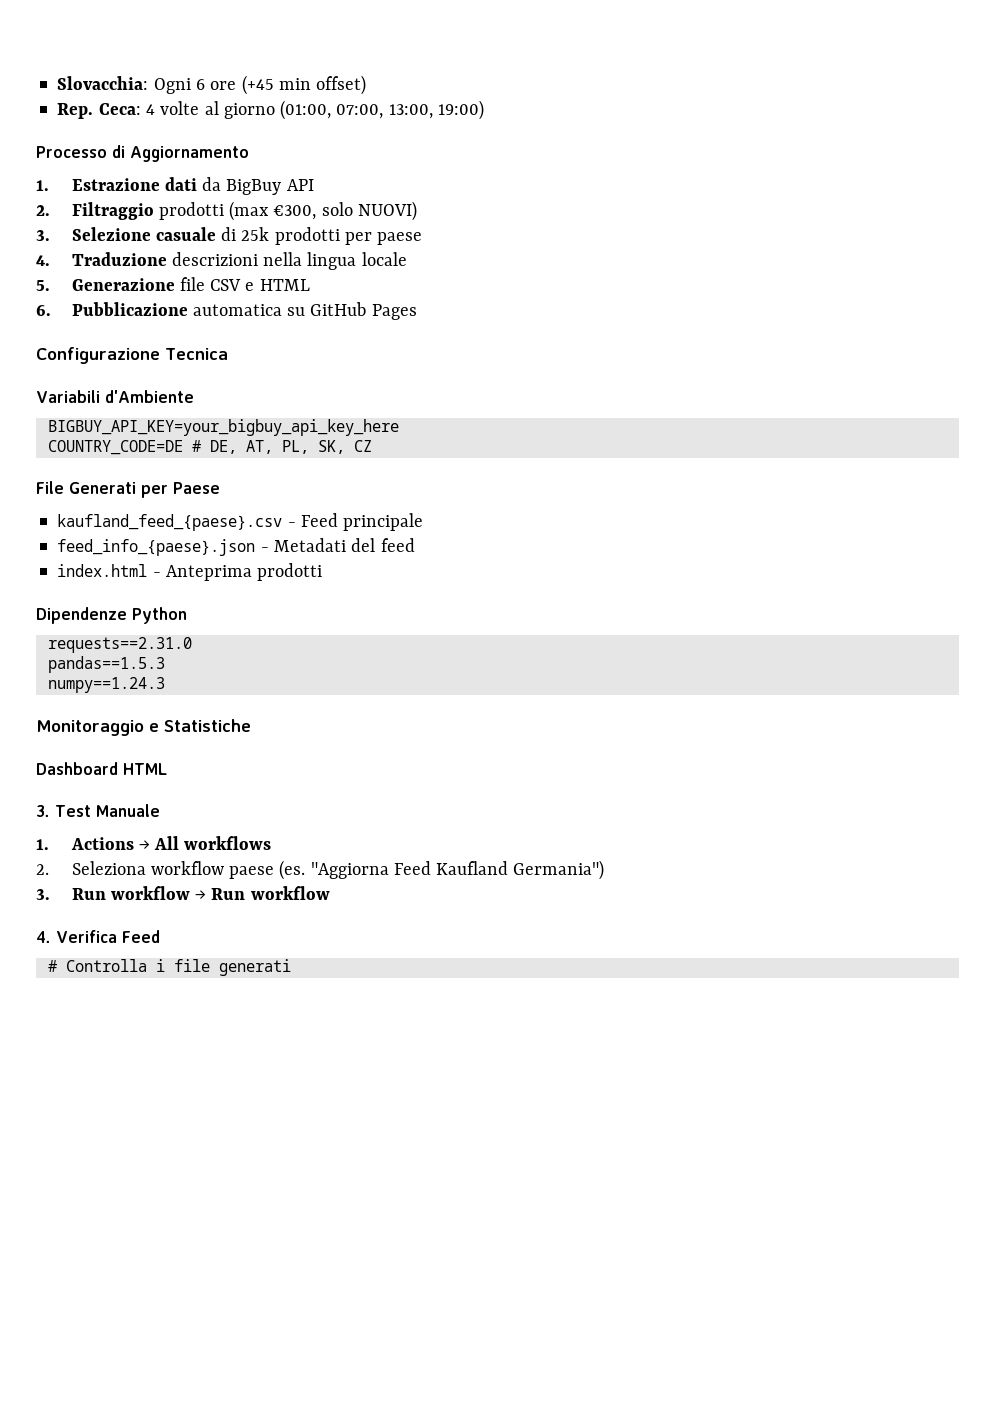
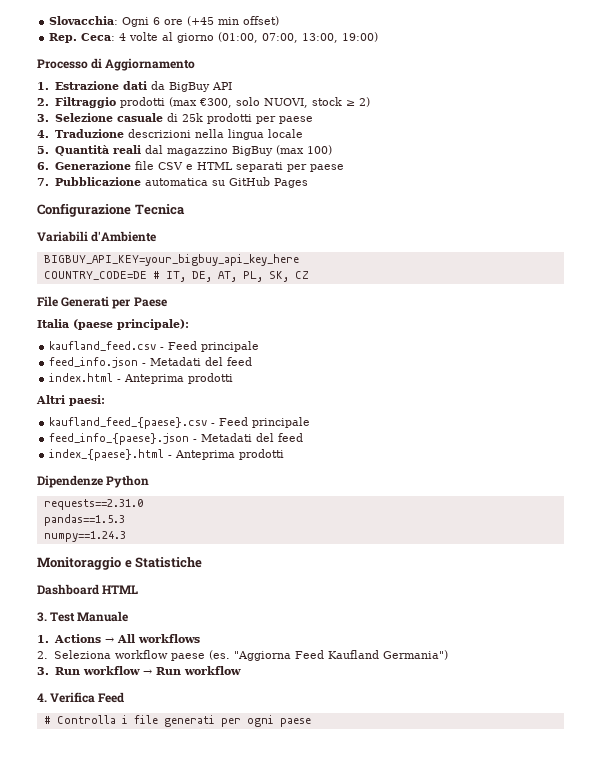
- 2. Filtraggio prodotti (max €300, solo NUOVI)
+ 2. Filtraggio prodotti (max €300, solo NUOVI, stock ≥ 2)
- 5. Generazione file CSV e HTML
- 6. Pubblicazione automatica su GitHub Pages
+ 5. Quantità reali dal magazzino BigBuy (max 100)
+ 6. Generazione file CSV e HTML separati per paese
+ 7. Pubblicazione automatica su GitHub Pages
- COUNTRY_CODE=DE # DE, AT, PL, SK, CZ
+ COUNTRY_CODE=DE # IT, DE, AT, PL, SK, CZ
+ Italia (paese principale):
+ kaufland_feed.csv - Feed principale
+ feed_info.json - Metadati del feed
+ index.html - Anteprima prodotti
+ Altri paesi:
- index.html - Anteprima prodotti
+ index_{paese}.html - Anteprima prodotti
- # Controlla i file generati
+ # Controlla i file generati per ogni paese

